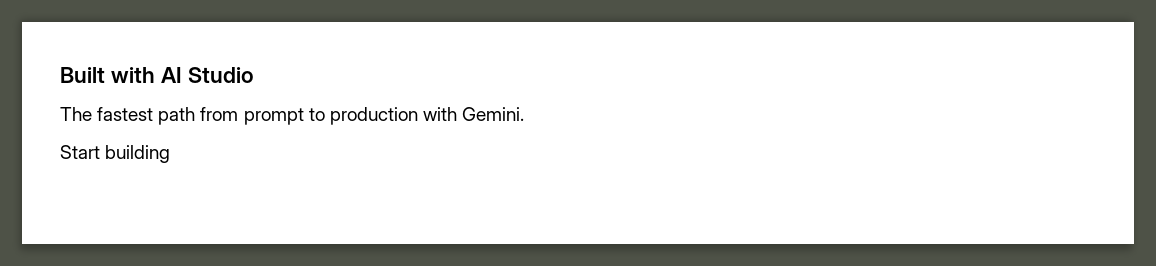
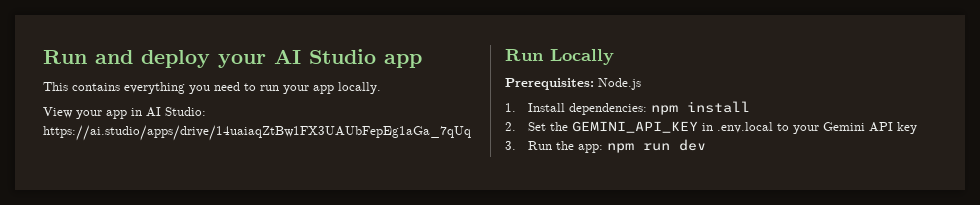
- Built with AI Studio
- The fastest path from prompt to production with Gemini.
- Start building
+ Run and deploy your AI Studio app
+ This contains everything you need to run your app locally.
+ View your app in AI Studio: https://ai.studio/apps/drive/14uaiaqZtBw1FX3UAUbFepEg1aGa_7qUq
+ Run Locally
+ Prerequisites: Node.js
+ 1. Install dependencies: npm install
+ 2. Set the GEMINI_API_KEY in .env.local to your Gemini API key
+ 3. Run the app: npm run dev

